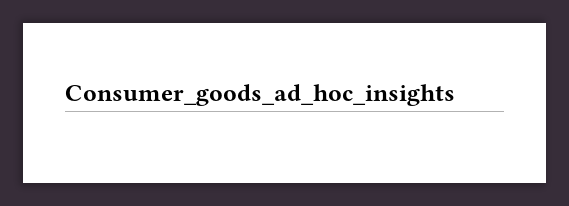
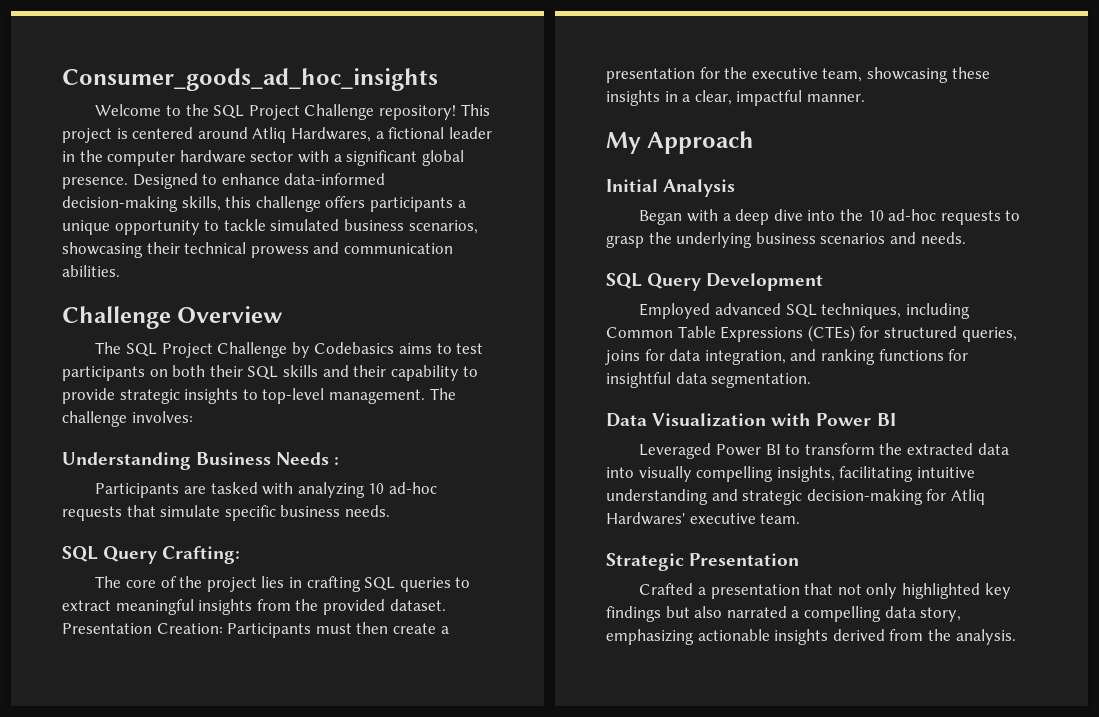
+ Welcome to the SQL Project Challenge repository! This project is centered around Atliq Hardwares, a fictional leader in the computer hardware sector with a significant global presence. Designed to enhance data-informed decision-making skills, this challenge offers participants a unique opportunity to tackle simulated business scenarios, showcasing their technical prowess and communication abilities.
+ Challenge Overview
+ The SQL Project Challenge by Codebasics aims to test participants on both their SQL skills and their capability to provide strategic insights to top-level management. The challenge involves:
+ Understanding Business Needs :
+ Participants are tasked with analyzing 10 ad-hoc requests that simulate specific business needs.
+ SQL Query Crafting:
+ The core of the project lies in crafting SQL queries to extract meaningful insights from the provided dataset. Presentation Creation: Participants must then create a presentation for the executive team, showcasing these insights in a clear, impactful manner.
+ My Approach
+ Initial Analysis
+ Began with a deep dive into the 10 ad-hoc requests to grasp the underlying business scenarios and needs.
+ SQL Query Development
+ Employed advanced SQL techniques, including Common Table Expressions (CTEs) for structured queries, joins for data integration, and ranking functions for insightful data segmentation.
+ Data Visualization with Power BI
+ Leveraged Power BI to transform the extracted data into visually compelling insights, facilitating intuitive understanding and strategic decision-making for Atliq Hardwares' executive team.
+ Strategic Presentation
+ Crafted a presentation that not only highlighted key findings but also narrated a compelling data story, emphasizing actionable insights derived from the analysis.

